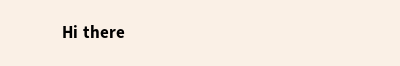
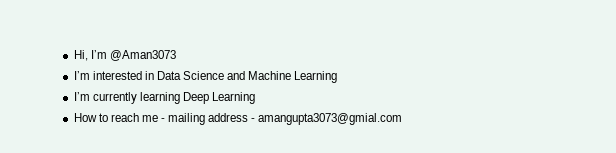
- Hi there
+ Hi, I’m @Aman3073
+ I’m interested in Data Science and Machine Learning
+ I’m currently learning Deep Learning
+ How to reach me - mailing address - amangupta3073@gmial.com

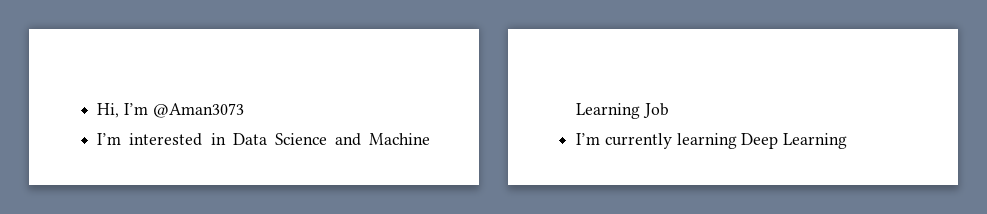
- I’m interested in Data Science and Machine Learning
+ I’m interested in Data Science and Machine Learning Job
- How to reach me - mailing address - amangupta3073@gmial.com

